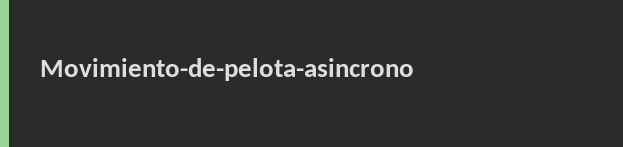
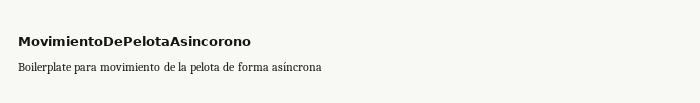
- Movimiento-de-pelota-asincrono
+ MovimientoDePelotaAsincorono
+ Boilerplate para movimiento de la pelota de forma asíncrona

